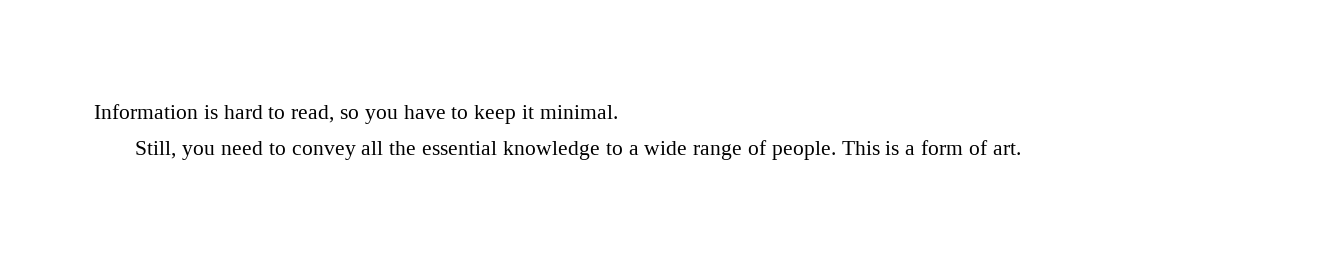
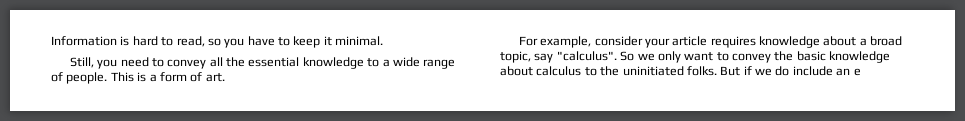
+ For example, consider your article requires knowledge about a broad topic, say "calculus". So we only want to convey the basic knowledge about calculus to the uninitiated folks. But if we do include an e

